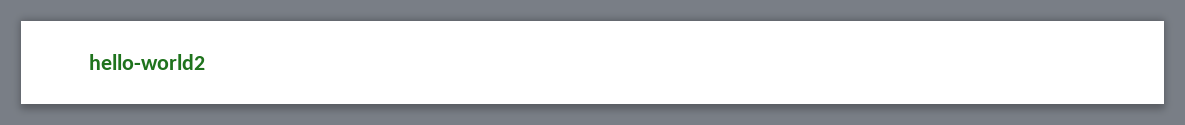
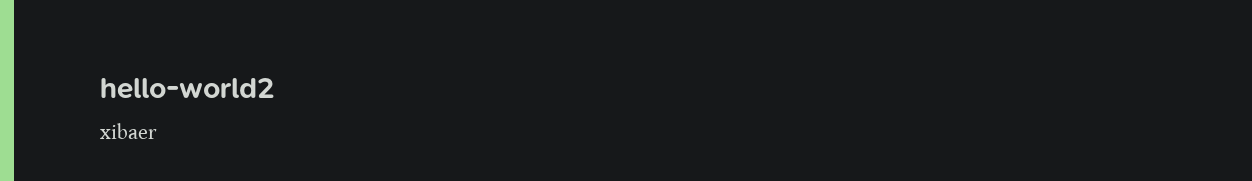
+ xibaer

